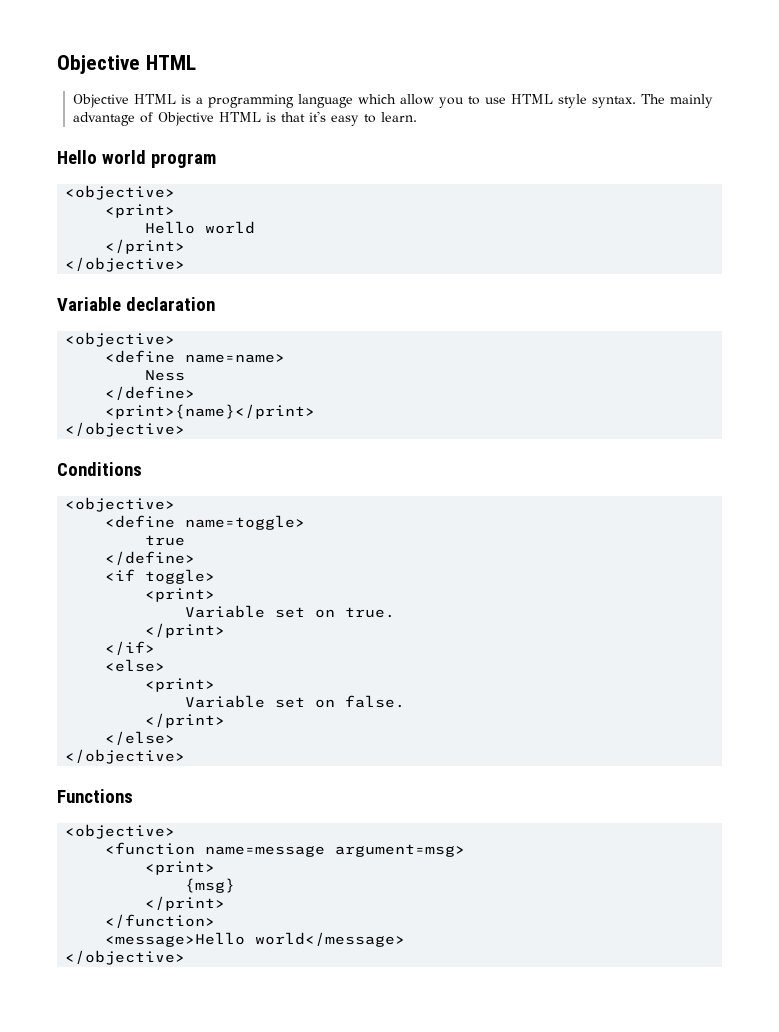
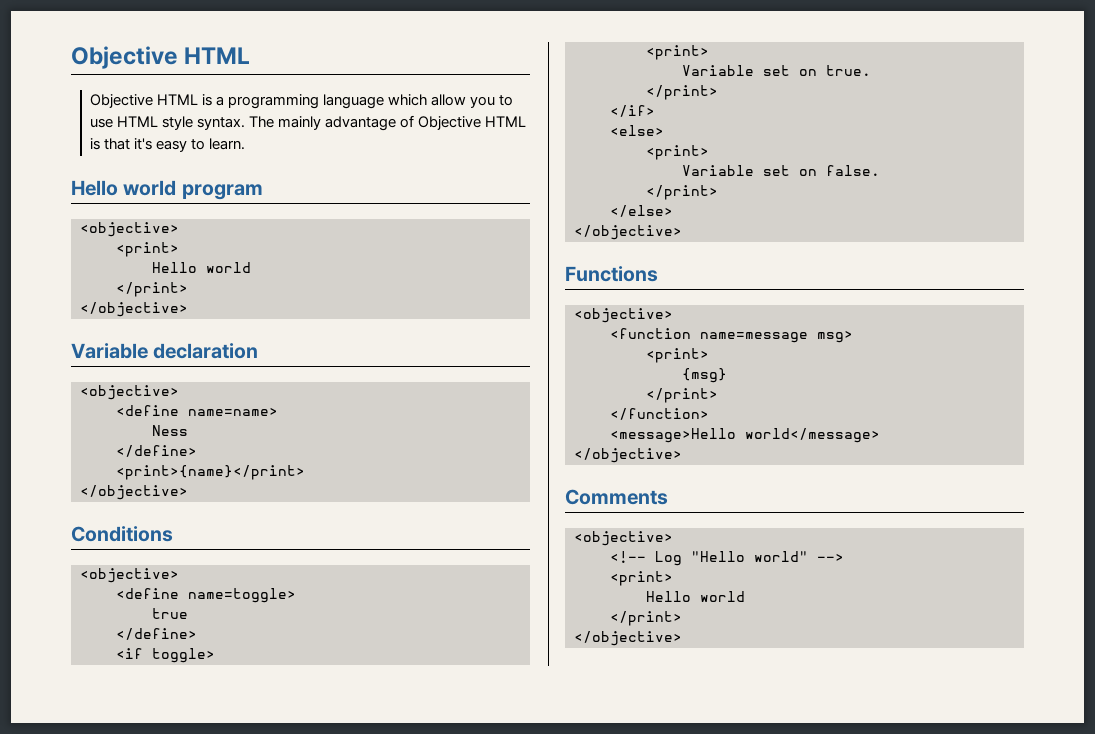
- <function name=message argument=msg>
+ <function name=message msg>
+ Comments
+ <objective>
+ <!-- Log "Hello world" -->
+ <print>
+ Hello world
+ </print>
+ </objective>

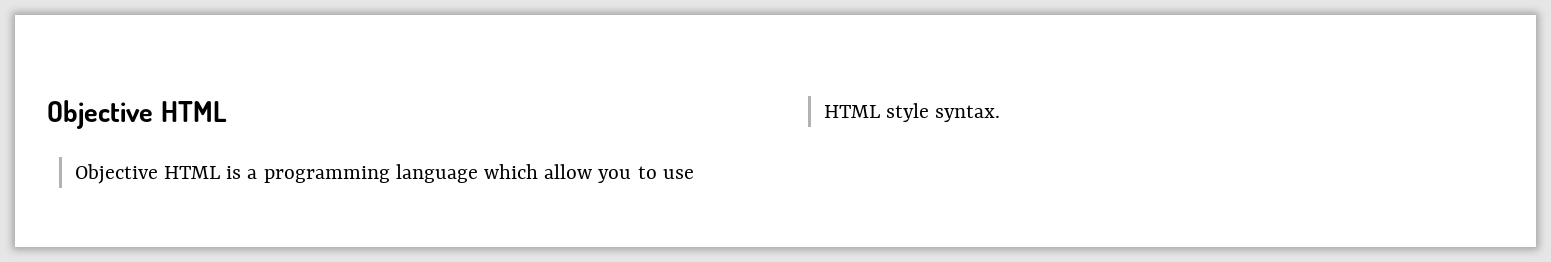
- The mainly advantage of Objective HTML is that it's easy to learn.
- Hello world program
- <objective>
- <print>
- Hello world
- </print>
- </objective>
- Variable declaration
- <objective>
- <define name=name>
- Ness
- </define>
- <print>{name}</print>
- </objective>
- Conditions
- <objective>
- <define name=toggle>
- true
- </define>
- <if toggle>
- <print>
- Variable set on true.
- </print>
- </if>
- <else>
- <print>
- Variable set on false.
- </print>
- </else>
- </objective>
- Functions
- <objective>
- <function name=message msg>
- <print>
- {msg}
- </print>
- </function>
- <message>Hello world</message>
- </objective>
- Comments
- <objective>
- <!-- Log "Hello world" -->
- <print>
- Hello world
- </print>
- </objective>

